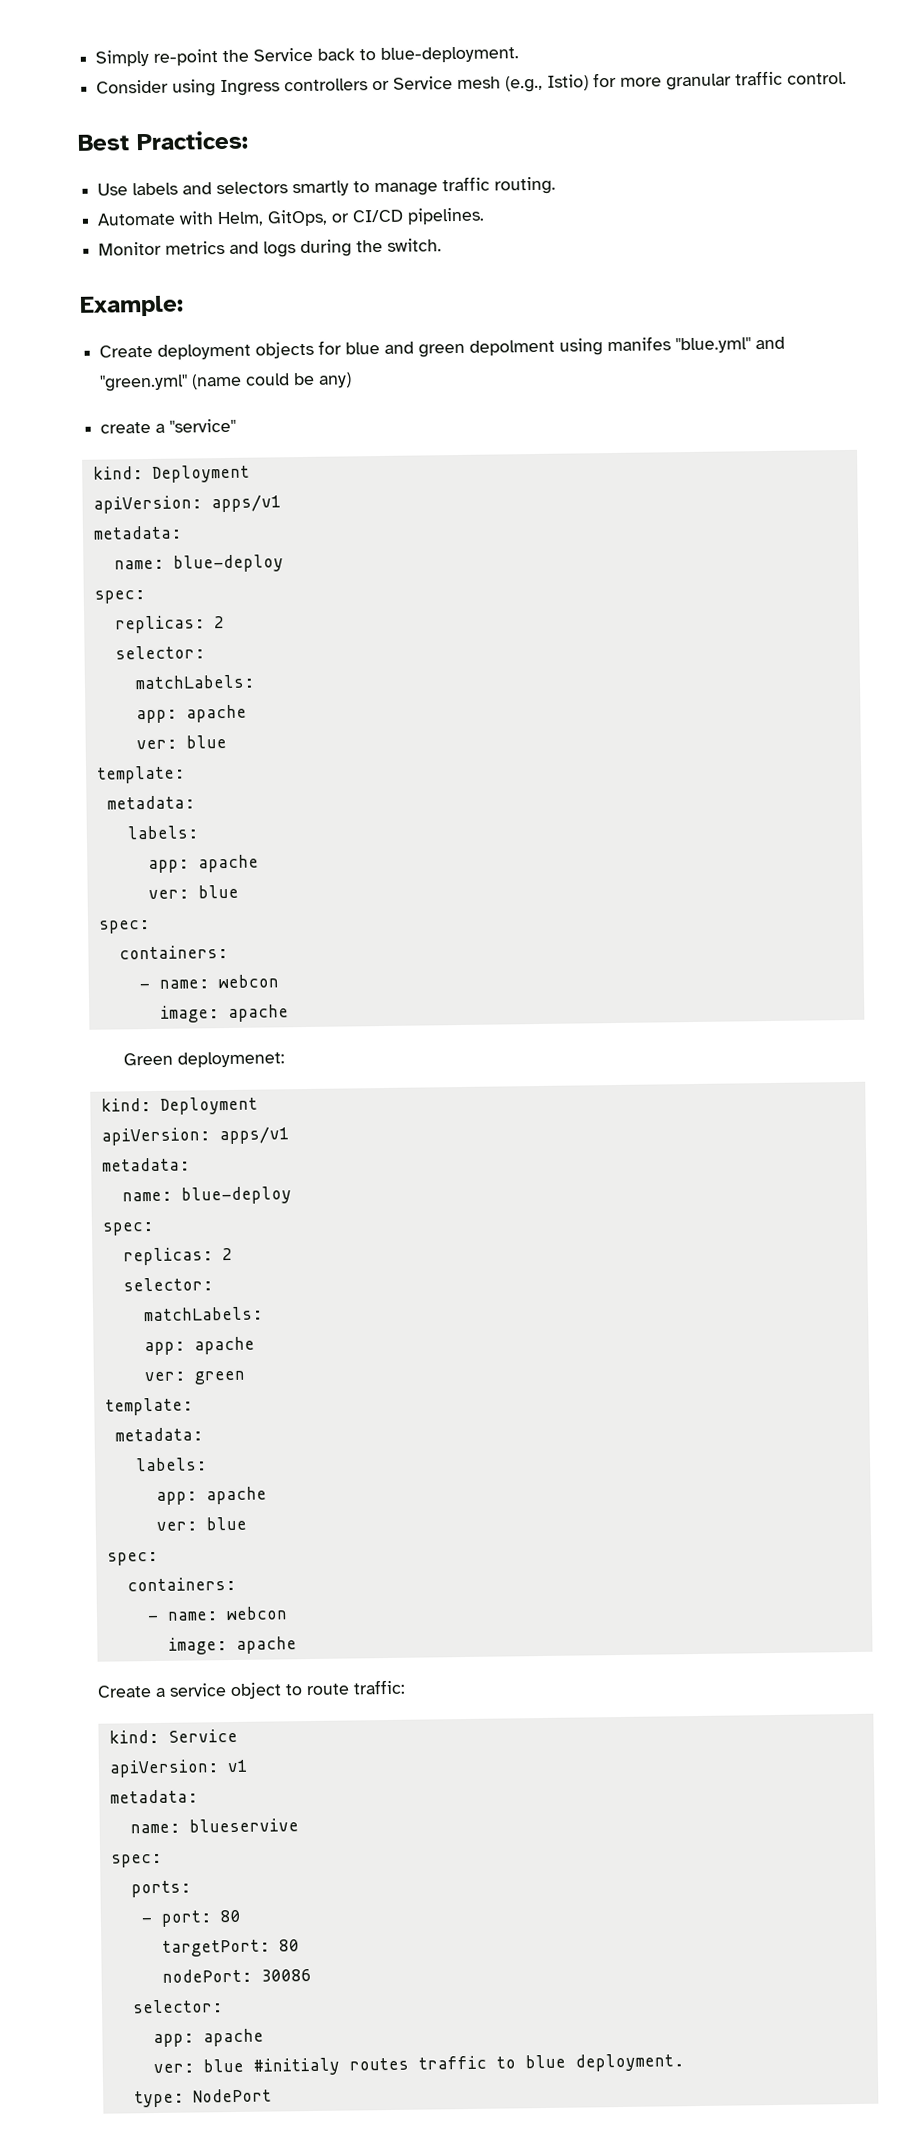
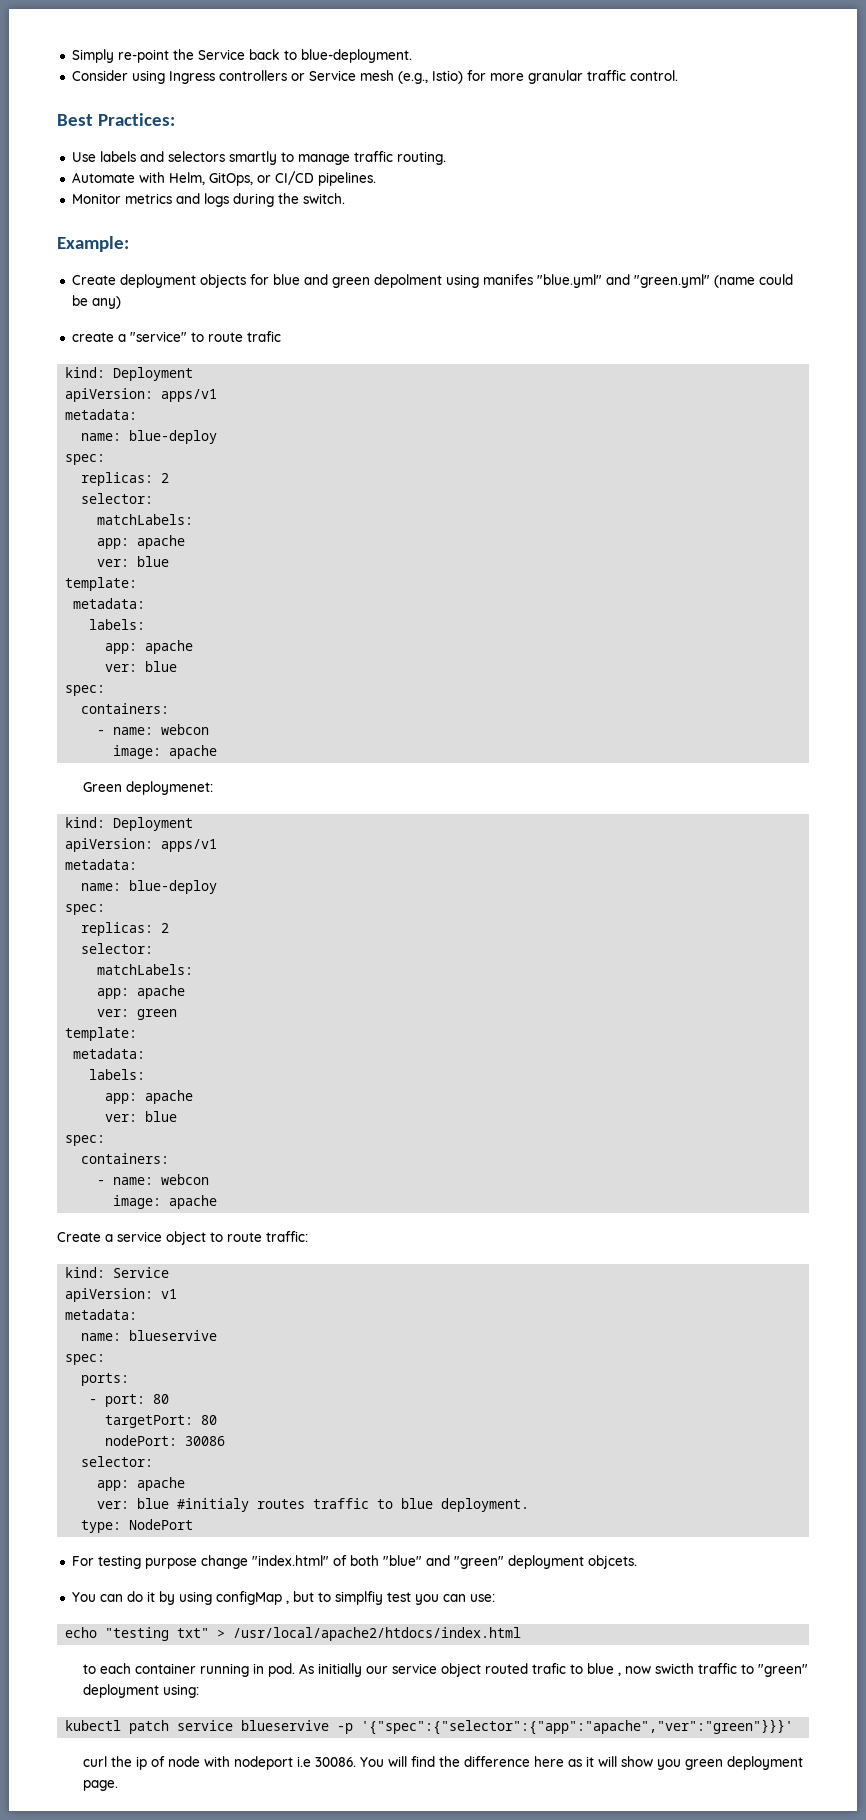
- create a "service"
+ create a "service" to route trafic
+ For testing purpose change "index.html" of both "blue" and "green" deployment objcets.
+ You can do it by using configMap , but to simplfiy test you can use:
+ echo "testing txt" > /usr/local/apache2/htdocs/index.html
+ to each container running in pod. As initially our service object routed trafic to blue , now swicth traffic to "green" deployment using:
+ kubectl patch service blueservive -p '{"spec":{"selector":{"app":"apache","ver":"green"}}}'
+ curl the ip of node with nodeport i.e 30086. You will find the difference here as it will show you green deployment page.

